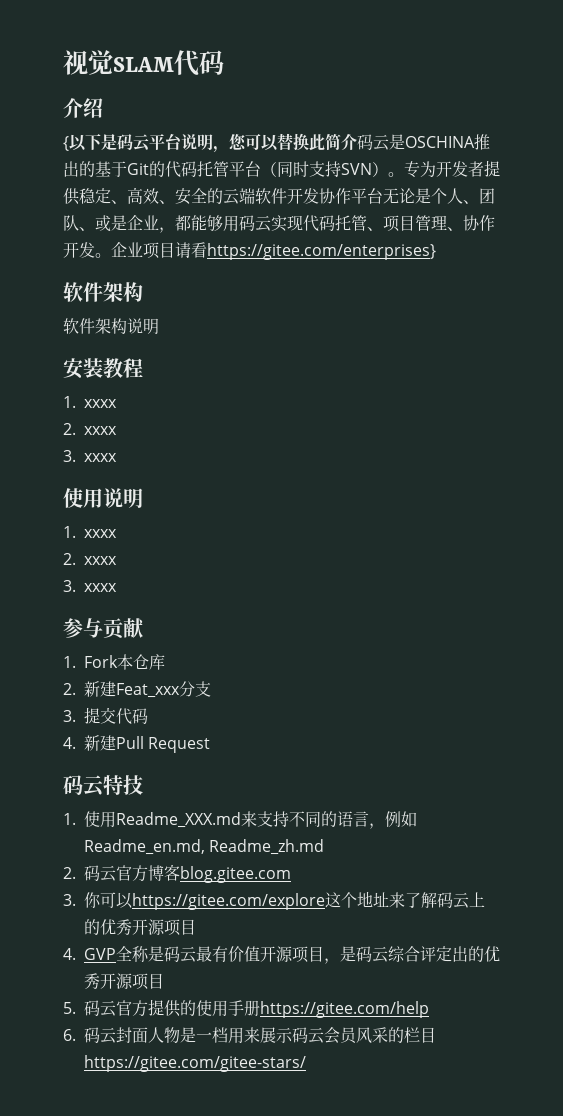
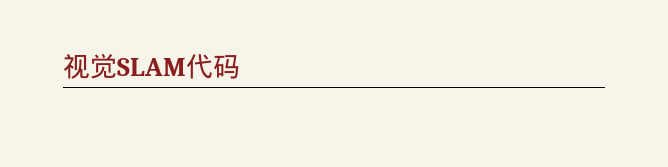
- 介绍
- {以下是码云平台说明，您可以替换此简介码云是OSCHINA推出的基于Git的代码托管平台（同时支持SVN）。专为开发者提供稳定、高效、安全的云端软件开发协作平台无论是个人、团队、或是企业，都能够用码云实现代码托管、项目管理、协作开发。企业项目请看https://gitee.com/enterprises}
- 软件架构
- 软件架构说明
- 安装教程
- 1. xxxx
- 2. xxxx
- 3. xxxx
- 使用说明
- 1. xxxx
- 2. xxxx
- 3. xxxx
- 参与贡献
- 1. Fork本仓库
- 2.新建Feat_xxx分支
- 3.提交代码
- 4.新建Pull Request
- 码云特技
- 1.使用Readme_XXX.md来支持不同的语言，例如Readme_en.md, Readme_zh.md
- 2.码云官方博客blog.gitee.com
- 3.你可以https://gitee.com/explore这个地址来了解码云上的优秀开源项目
- 4. GVP全称是码云最有价值开源项目，是码云综合评定出的优秀开源项目
- 5.码云官方提供的使用手册https://gitee.com/help
- 6.码云封面人物是一档用来展示码云会员风采的栏目https://gitee.com/gitee-stars/

